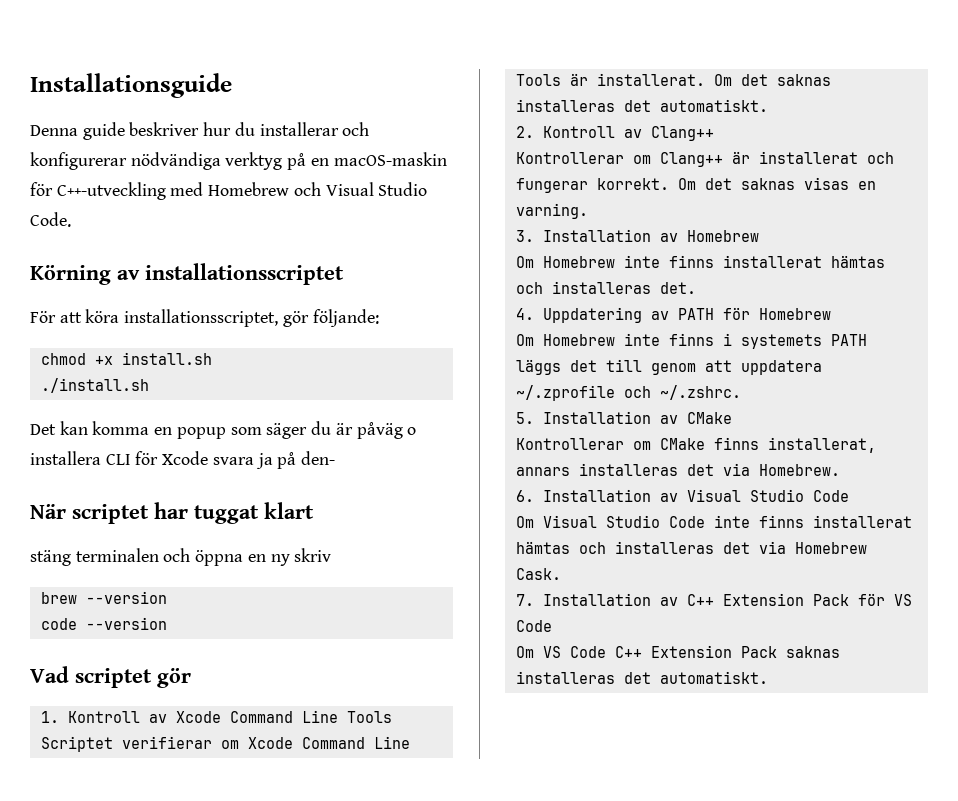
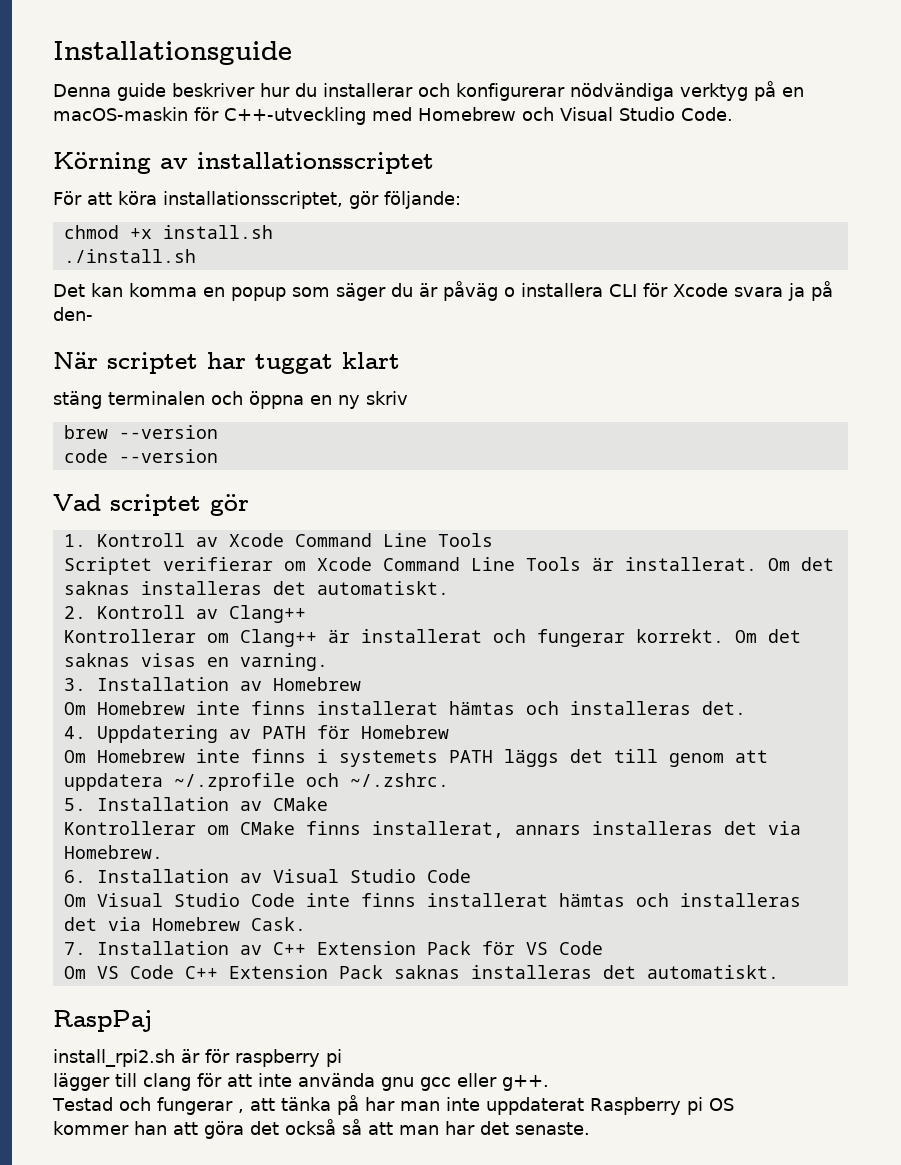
+ RaspPaj
+ install_rpi2.sh är för raspberry pi
+ lägger till clang för att inte använda gnu gcc eller g++.
+ Testad och fungerar , att tänka på har man inte uppdaterat Raspberry pi OS
+ kommer han att göra det också så att man har det senaste.

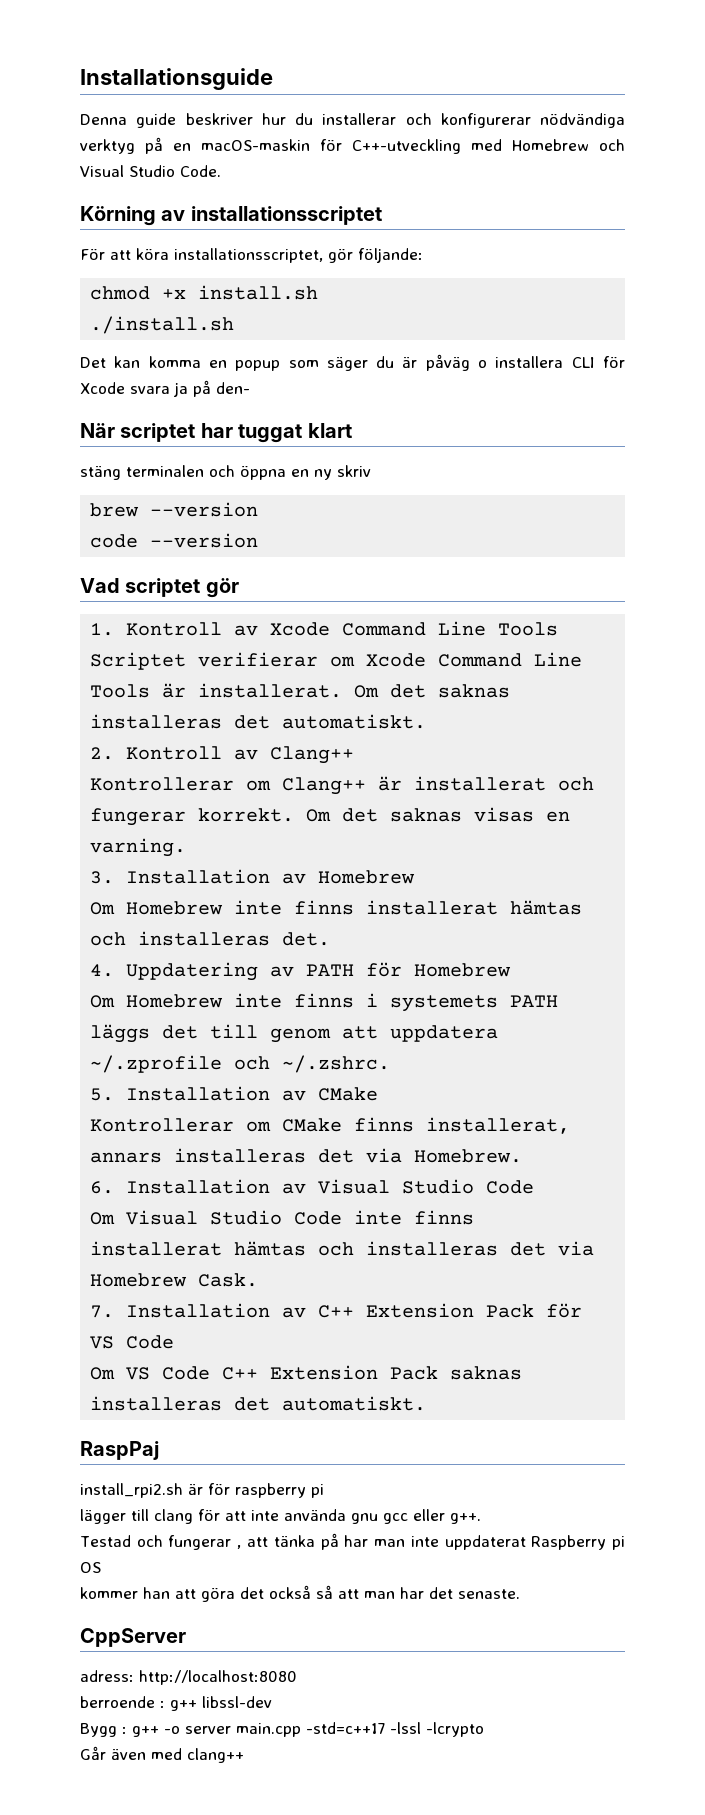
+ CppServer
+ adress: http://localhost:8080
+ berroende : g++ libssl-dev
+ Bygg : g++ -o server main.cpp -std=c++17 -lssl -lcrypto
+ Går även med clang++

